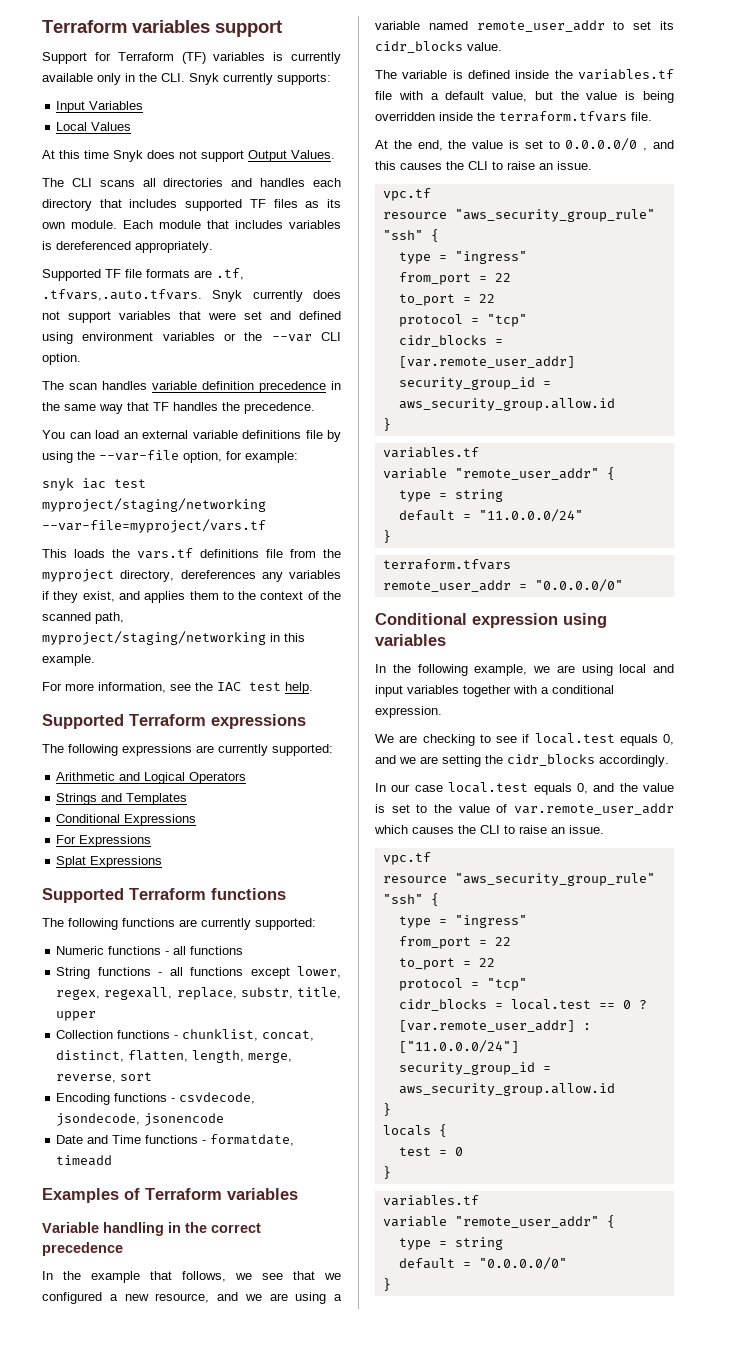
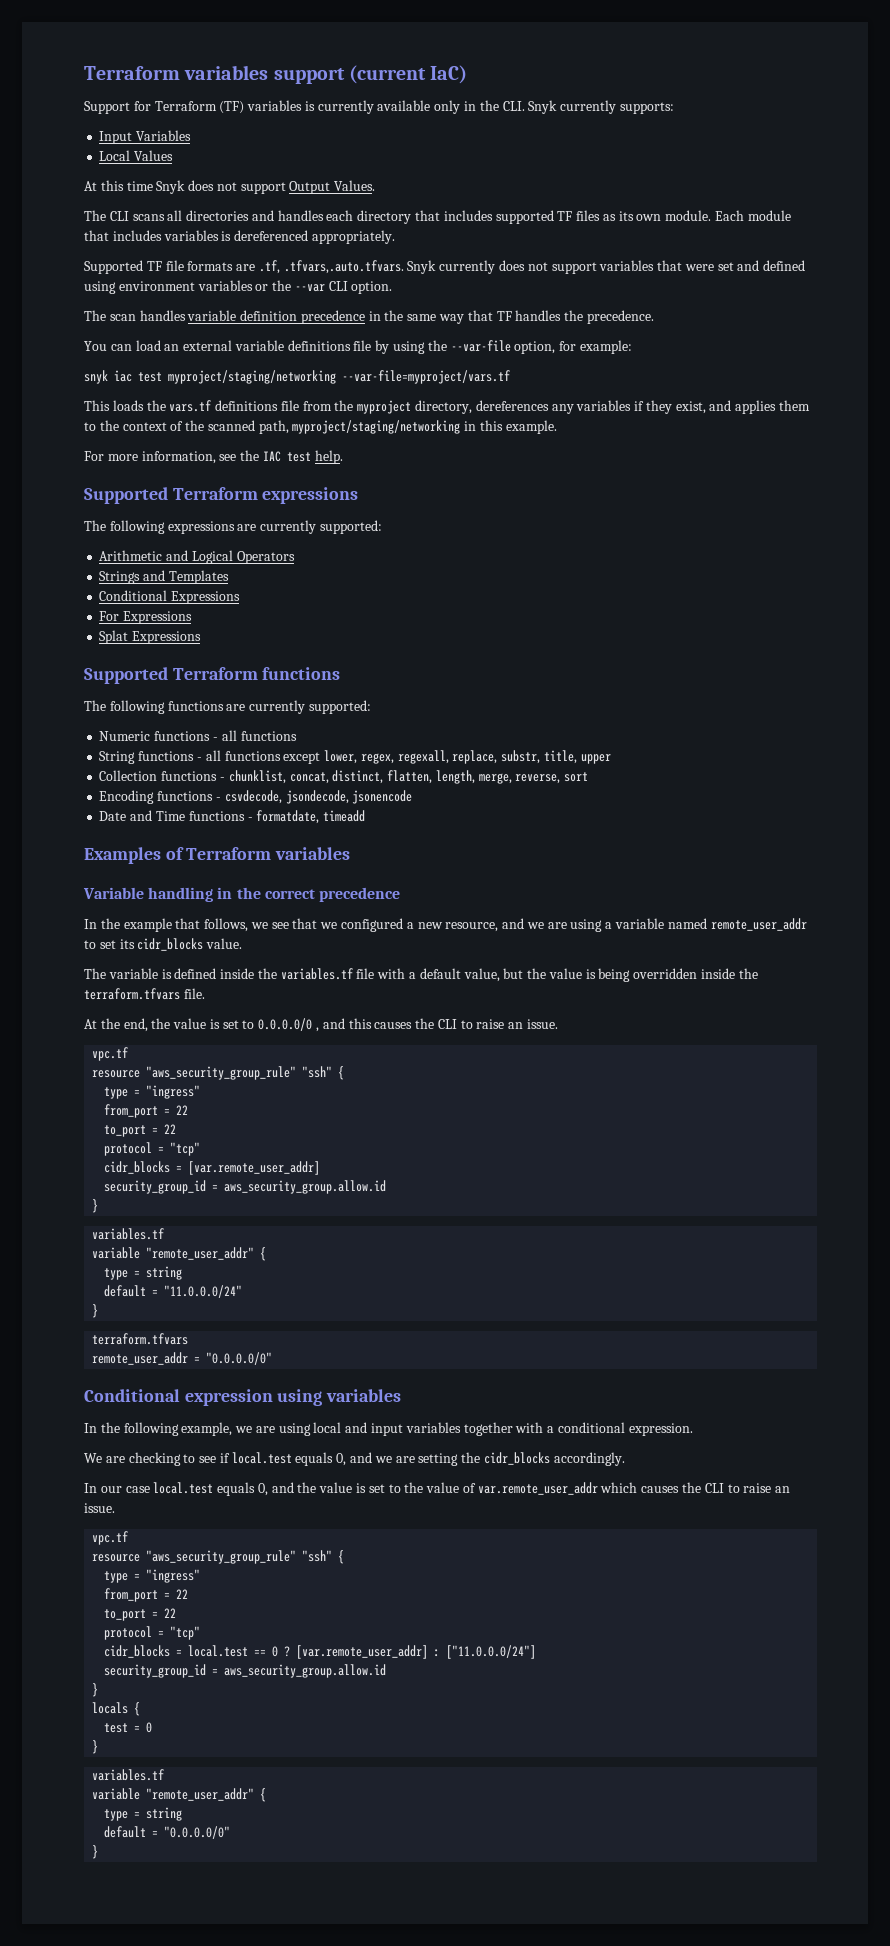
- Terraform variables support
+ Terraform variables support (current IaC)

